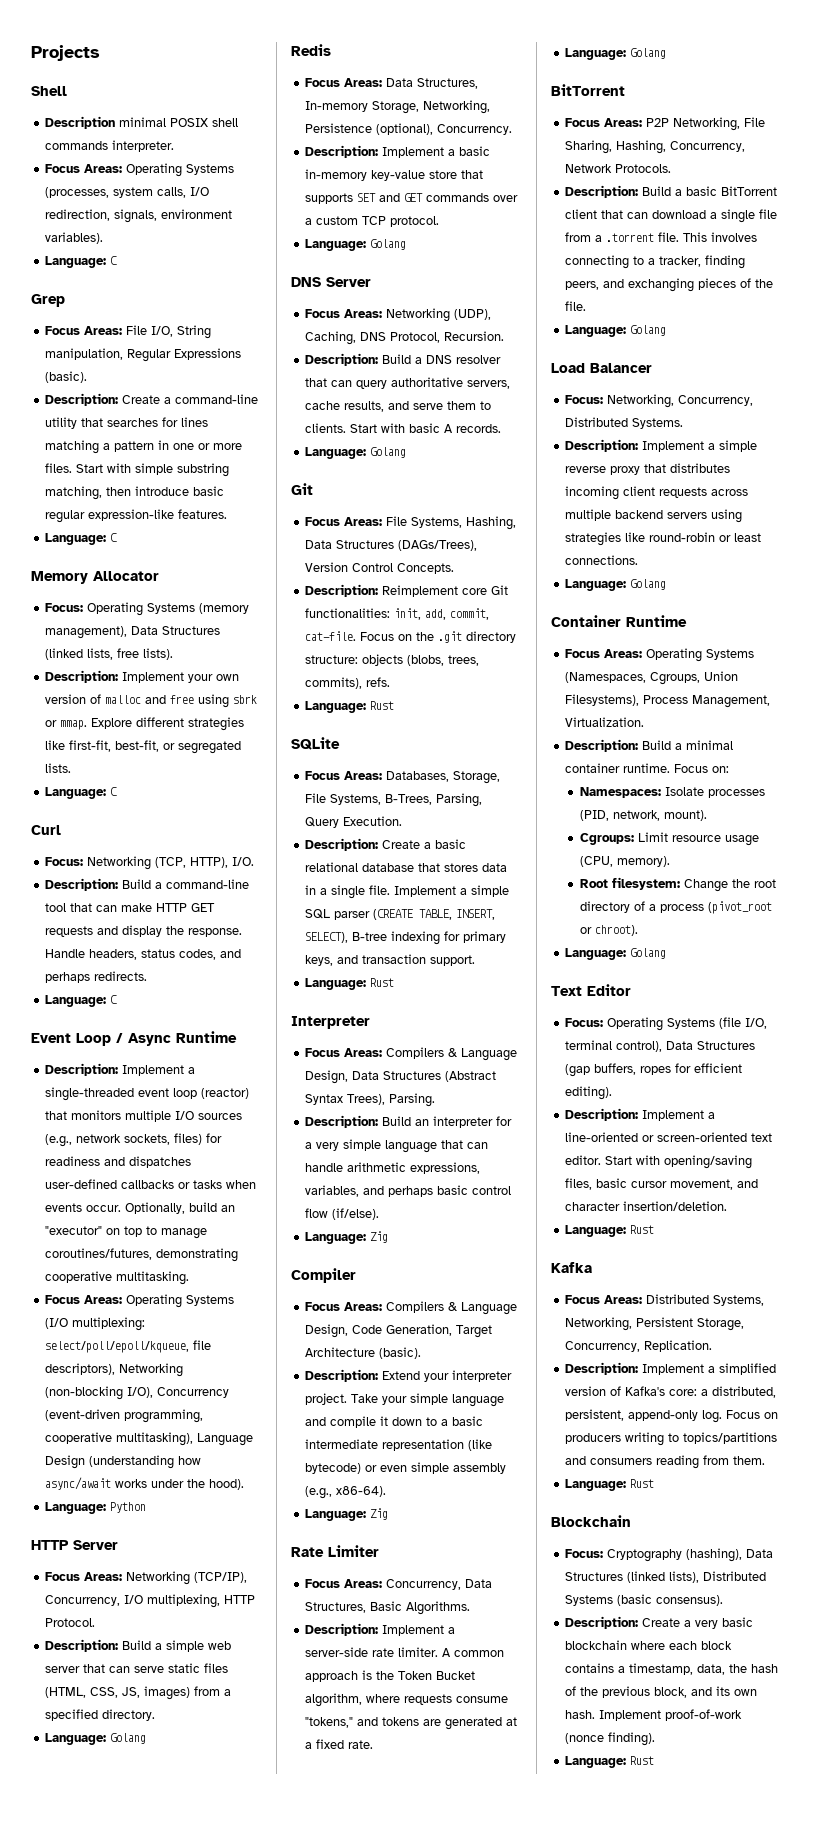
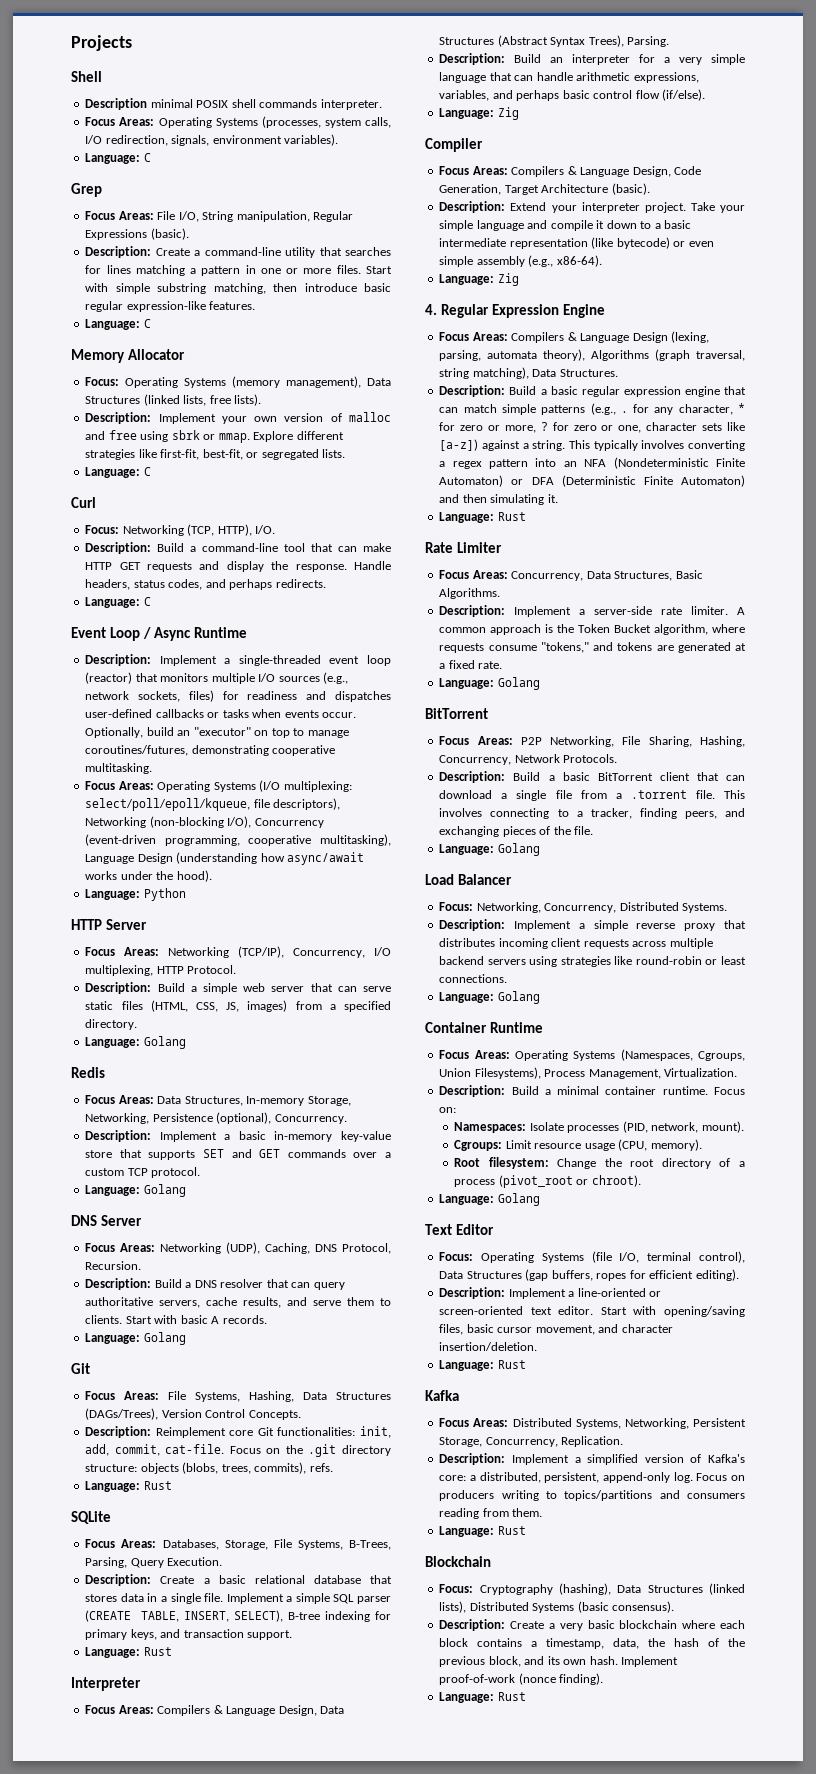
+ 4. Regular Expression Engine
+ Focus Areas: Compilers & Language Design (lexing, parsing, automata theory), Algorithms (graph traversal, string matching), Data Structures.
+ Description: Build a basic regular expression engine that can match simple patterns (e.g., . for any character, * for zero or more, ? for zero or one, character sets like [a-z]) against a string. This typically involves converting a regex pattern into an NFA (Nondeterministic Finite Automaton) or DFA (Deterministic Finite Automaton) and then simulating it.
+ Language: Rust

